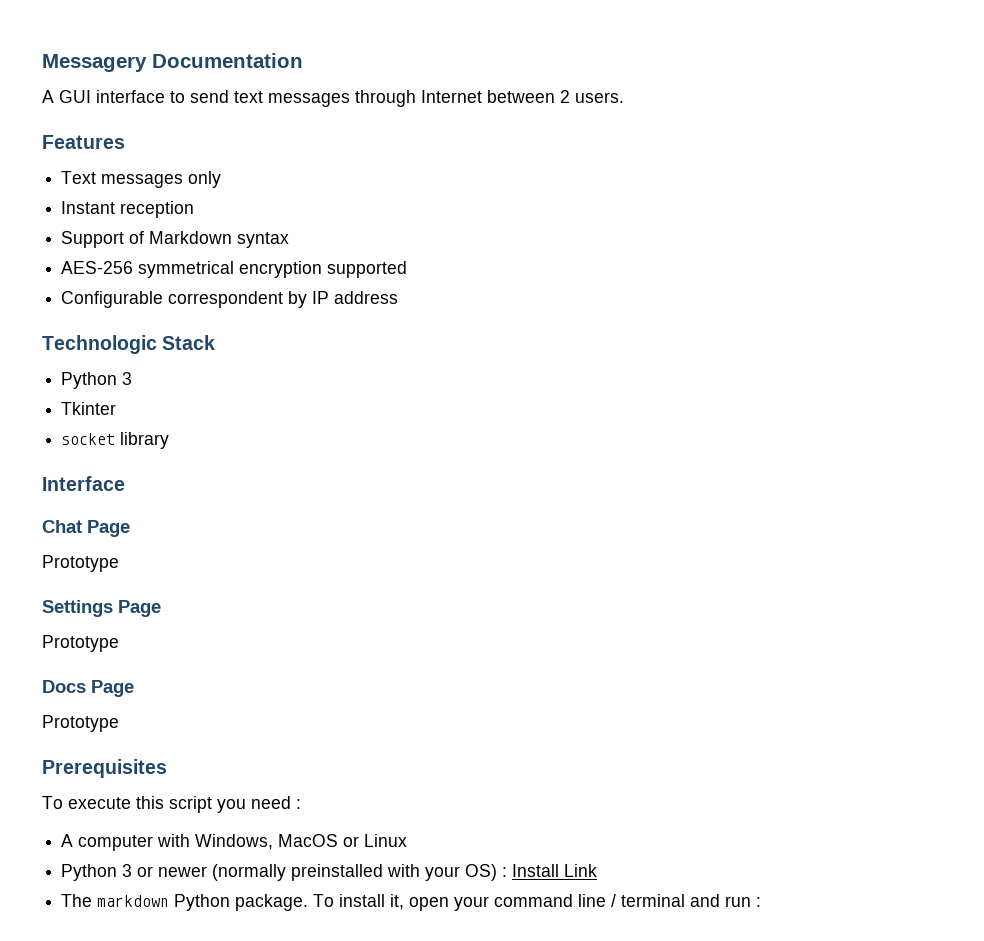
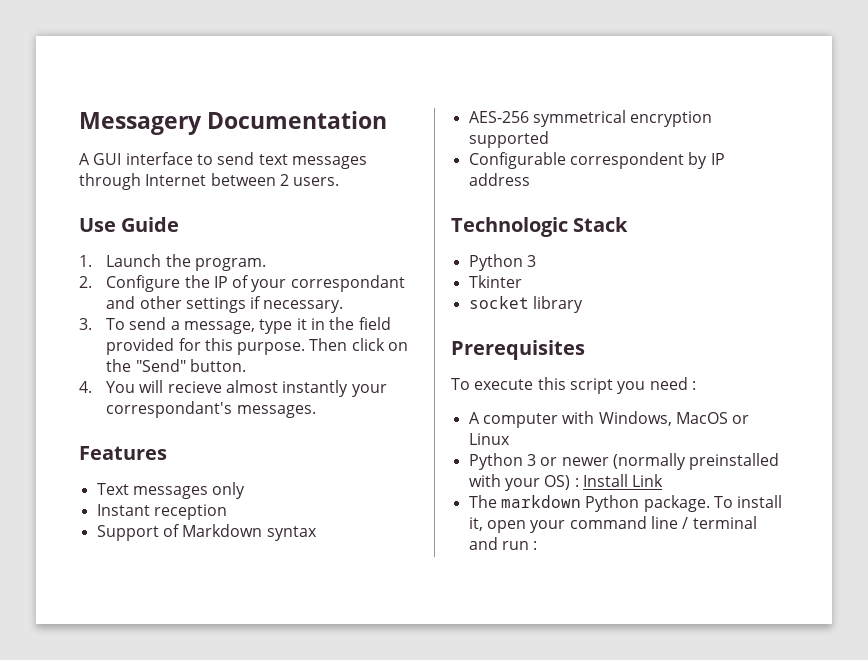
+ Use Guide
+ 1. Launch the program.
+ 2. Configure the IP of your correspondant and other settings if necessary.
+ 3. To send a message, type it in the field provided for this purpose. Then click on the "Send" button.
+ 4. You will recieve almost instantly your correspondant's messages.
- Interface
- Chat Page
- Prototype
- Settings Page
- Prototype
- Docs Page
- Prototype

